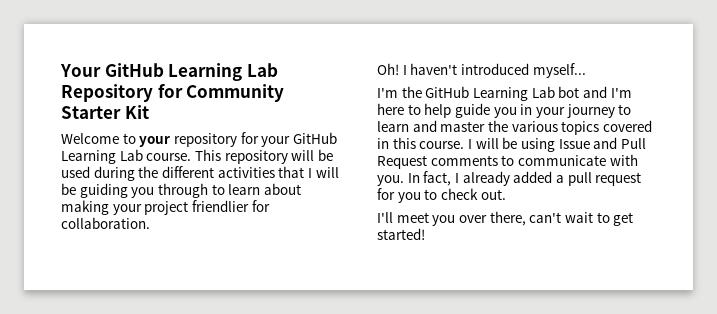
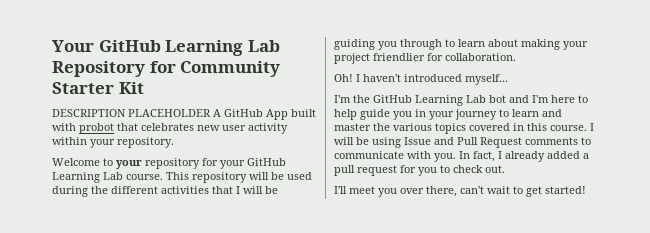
+ DESCRIPTION PLACEHOLDER A GitHub App built with probot that celebrates new user activity within your repository.

